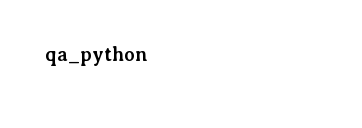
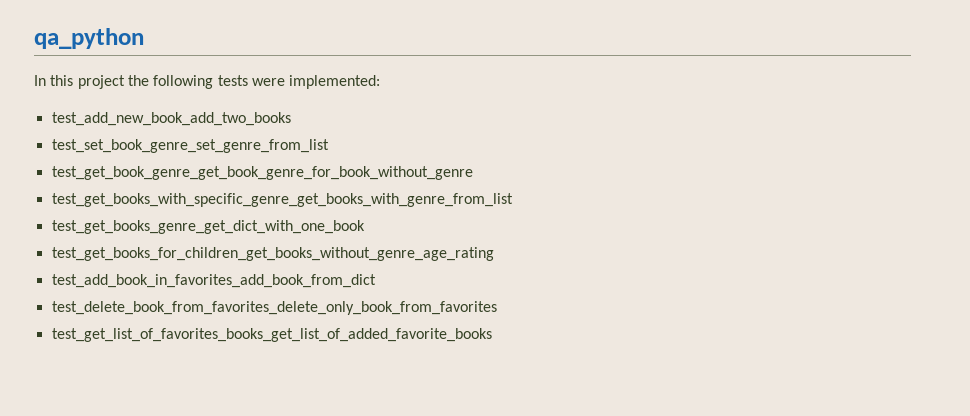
+ In this project the following tests were implemented:
+ test_add_new_book_add_two_books
+ test_set_book_genre_set_genre_from_list
+ test_get_book_genre_get_book_genre_for_book_without_genre
+ test_get_books_with_specific_genre_get_books_with_genre_from_list
+ test_get_books_genre_get_dict_with_one_book
+ test_get_books_for_children_get_books_without_genre_age_rating
+ test_add_book_in_favorites_add_book_from_dict
+ test_delete_book_from_favorites_delete_only_book_from_favorites
+ test_get_list_of_favorites_books_get_list_of_added_favorite_books

